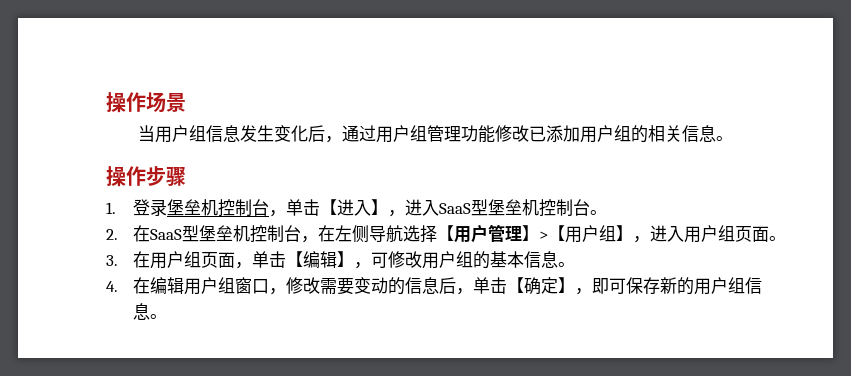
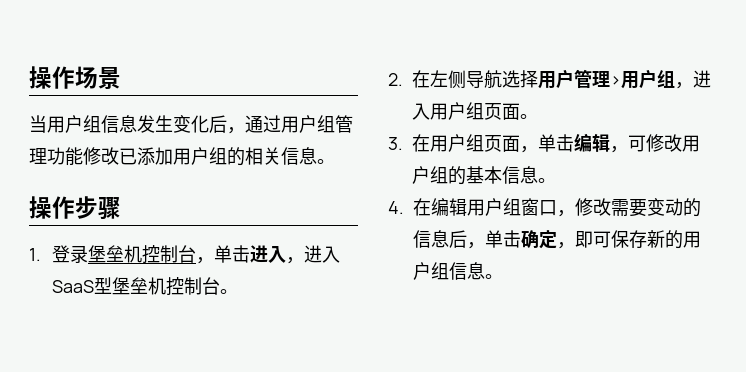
- 1.登录堡垒机控制台，单击【进入】，进入SaaS型堡垒机控制台。
+ 1.登录堡垒机控制台，单击进入，进入SaaS型堡垒机控制台。
- 2.在SaaS型堡垒机控制台，在左侧导航选择【用户管理】>【用户组】，进入用户组页面。
+ 2.在左侧导航选择用户管理>用户组，进入用户组页面。
- 3.在用户组页面，单击【编辑】，可修改用户组的基本信息。
+ 3.在用户组页面，单击编辑，可修改用户组的基本信息。
- 4.在编辑用户组窗口，修改需要变动的信息后，单击【确定】，即可保存新的用户组信息。
+ 4.在编辑用户组窗口，修改需要变动的信息后，单击确定，即可保存新的用户组信息。

